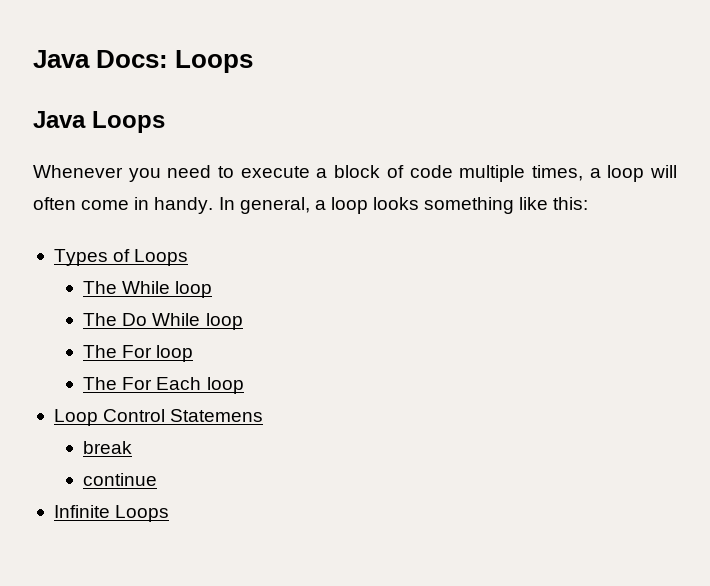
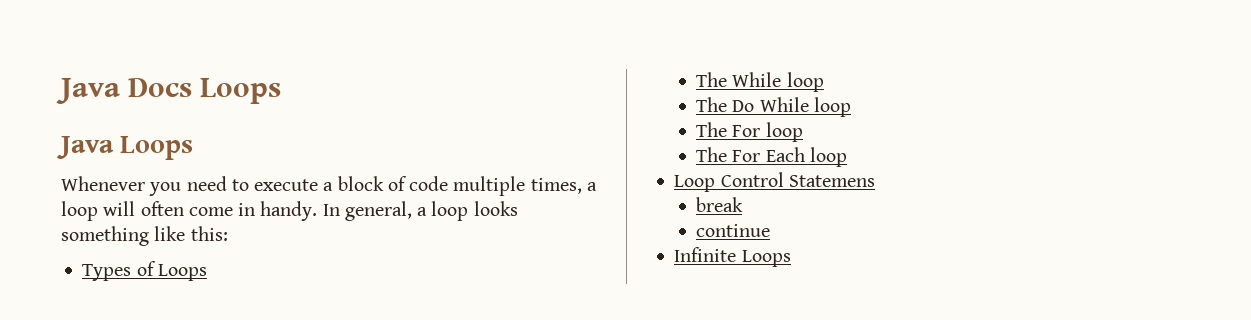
- Java Docs: Loops
+ Java Docs Loops

